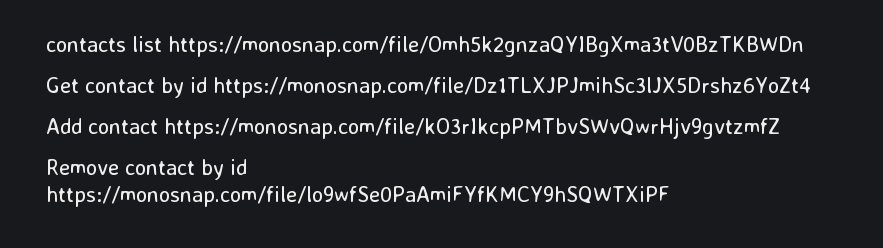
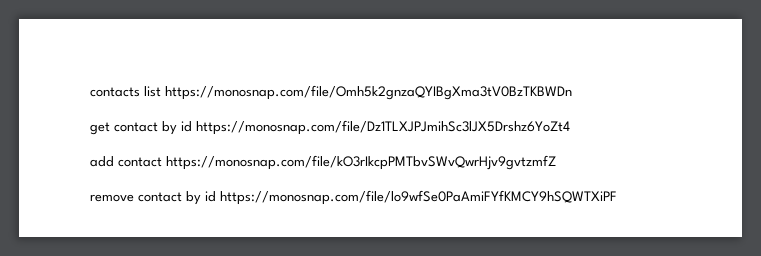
- Get contact by id https://monosnap.com/file/Dz1TLXJPJmihSc3lJX5Drshz6YoZt4
+ get contact by id https://monosnap.com/file/Dz1TLXJPJmihSc3lJX5Drshz6YoZt4
- Add contact https://monosnap.com/file/kO3rIkcpPMTbvSWvQwrHjv9gvtzmfZ
+ add contact https://monosnap.com/file/kO3rIkcpPMTbvSWvQwrHjv9gvtzmfZ
- Remove contact by id https://monosnap.com/file/lo9wfSe0PaAmiFYfKMCY9hSQWTXiPF
+ remove contact by id https://monosnap.com/file/lo9wfSe0PaAmiFYfKMCY9hSQWTXiPF

